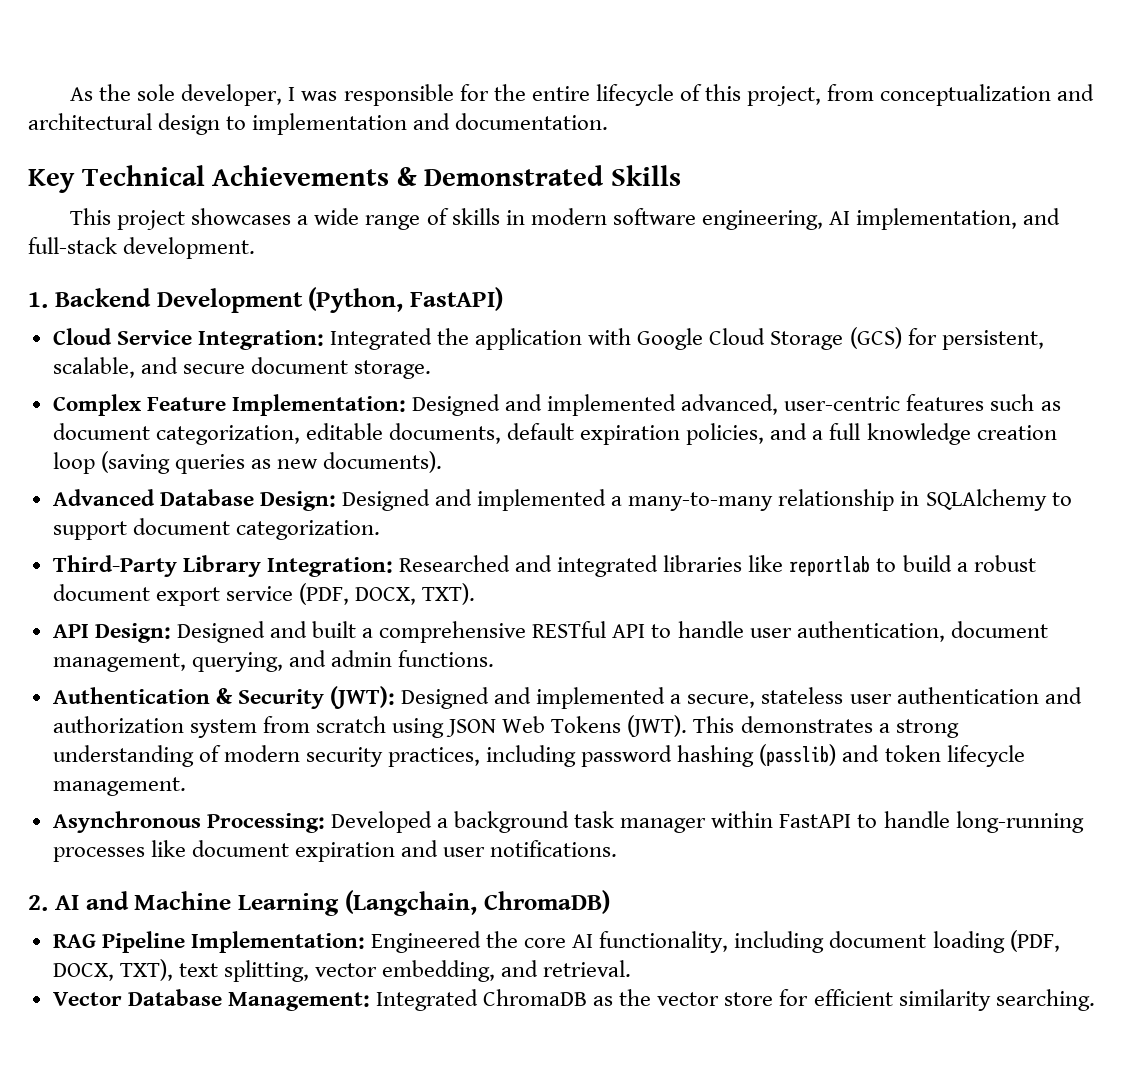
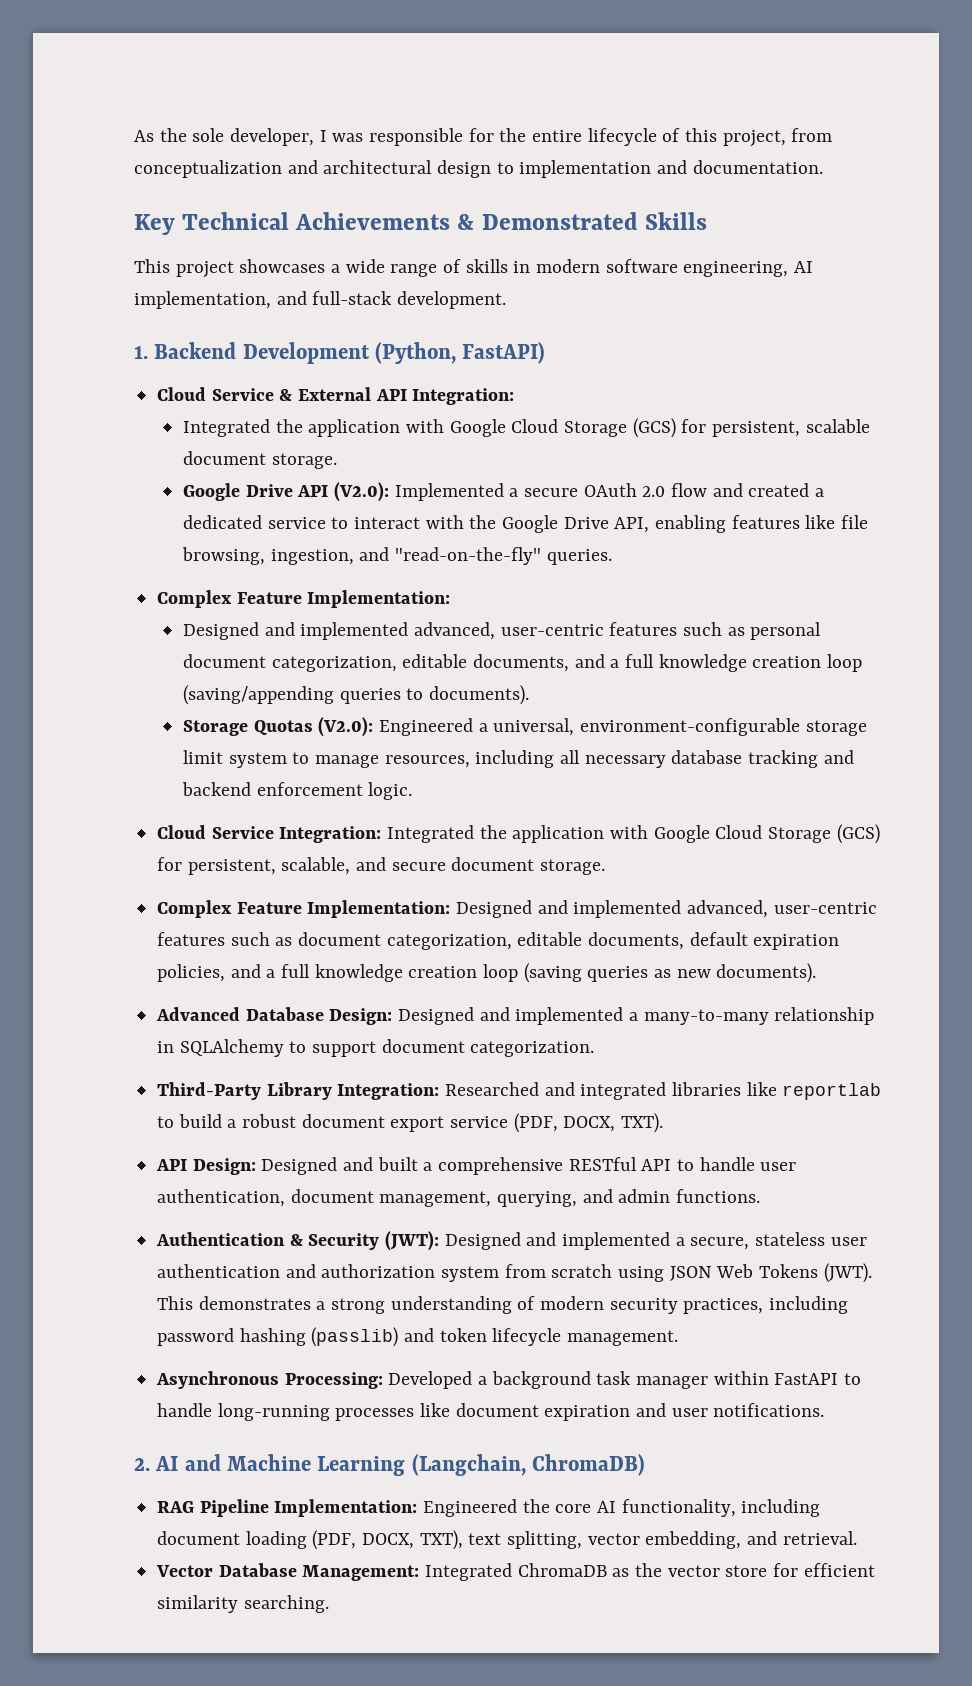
+ Cloud Service & External API Integration:
+ Integrated the application with Google Cloud Storage (GCS) for persistent, scalable document storage.
+ Google Drive API (V2.0): Implemented a secure OAuth 2.0 flow and created a dedicated service to interact with the Google Drive API, enabling features like file browsing, ingestion, and "read-on-the-fly" queries.
+ Complex Feature Implementation:
+ Designed and implemented advanced, user-centric features such as personal document categorization, editable documents, and a full knowledge creation loop (saving/appending queries to documents).
+ Storage Quotas (V2.0): Engineered a universal, environment-configurable storage limit system to manage resources, including all necessary database tracking and backend enforcement logic.

